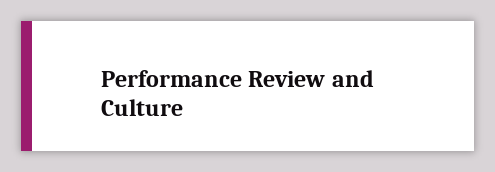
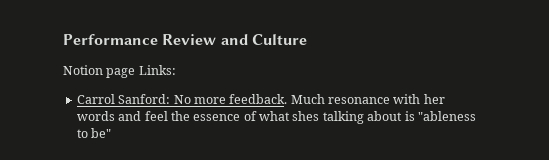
+ Notion page Links:
+ Carrol Sanford: No more feedback. Much resonance with her words and feel the essence of what shes talking about is "ableness to be"

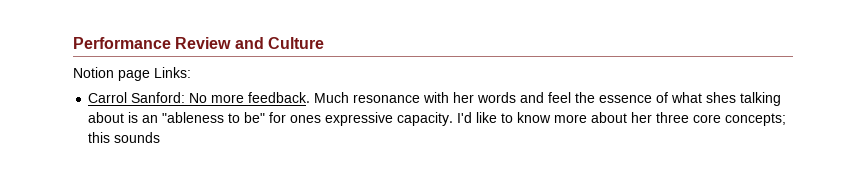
- Much resonance with her words and feel the essence of what shes talking about is "ableness to be"
+ Much resonance with her words and feel the essence of what shes talking about is an "ableness to be" for ones expressive capacity. I'd like to know more about her three core concepts; this sounds

